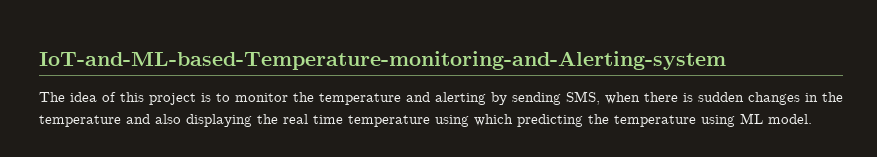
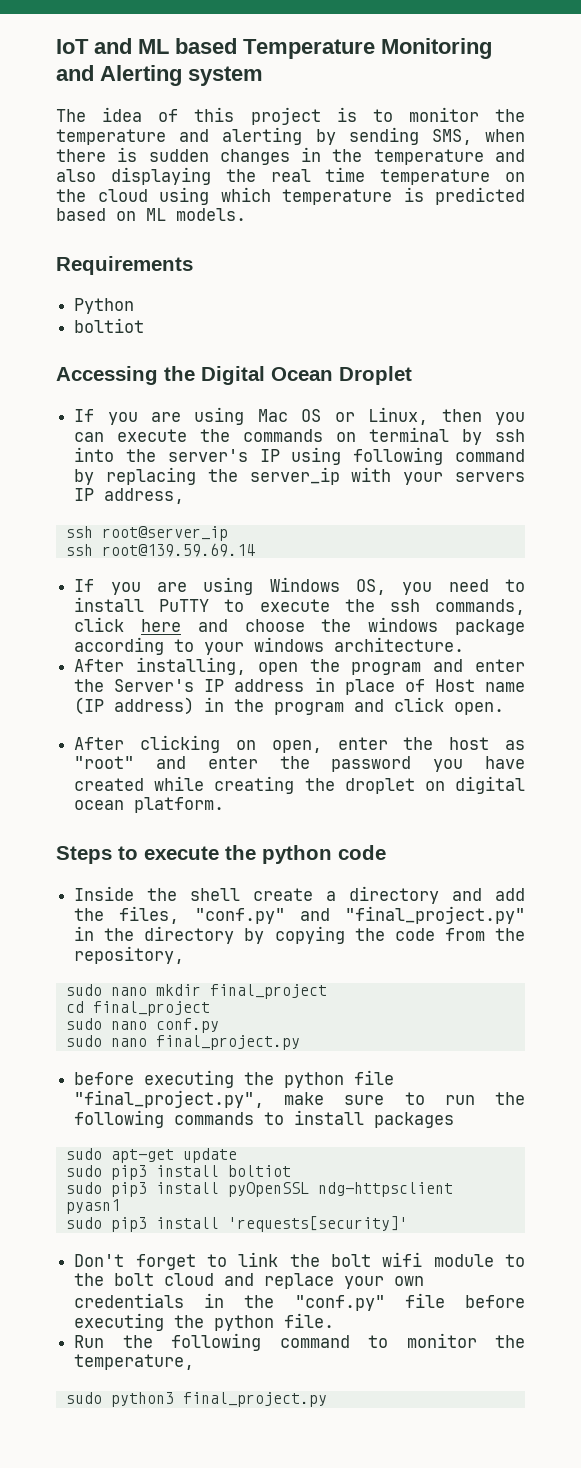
- IoT-and-ML-based-Temperature-monitoring-and-Alerting-system
+ IoT and ML based Temperature Monitoring and Alerting system
- The idea of this project is to monitor the temperature and alerting by sending SMS, when there is sudden changes in the temperature and also displaying the real time temperature using which predicting the temperature using ML model.
+ The idea of this project is to monitor the temperature and alerting by sending SMS, when there is sudden changes in the temperature and also displaying the real time temperature on the cloud using which temperature is predicted based on ML models.
+ Requirements
+ Python
+ boltiot
+ Accessing the Digital Ocean Droplet
+ If you are using Mac OS or Linux, then you can execute the commands on terminal by ssh into the server's IP using following command by replacing the server_ip with your servers IP address,
+ ssh root@server_ip
+ ssh root@139.59.69.14
+ If you are using Windows OS, you need to install PuTTY to execute the ssh commands, click here and choose the windows package according to your windows architecture.
+ After installing, open the program and enter the Server's IP address in place of Host name (IP address) in the program and click open.
+ After clicking on open, enter the host as "root" and enter the password you have created while creating the droplet on digital ocean platform.
+ Steps to execute the python code
+ Inside the shell create a directory and add the files, "conf.py" and "final_project.py" in the directory by copying the code from the repository,
+ sudo nano mkdir final_project
+ cd final_project
+ sudo nano conf.py
+ sudo nano final_project.py
+ before executing the python file "final_project.py", make sure to run the following commands to install packages
+ sudo apt-get update
+ sudo pip3 install boltiot
+ sudo pip3 install pyOpenSSL ndg-httpsclient pyasn1
+ sudo pip3 install 'requests[security]'
+ Don't forget to link the bolt wifi module to the bolt cloud and replace your own credentials in the "conf.py" file before executing the python file.
+ Run the following command to monitor the temperature,
+ sudo python3 final_project.py

